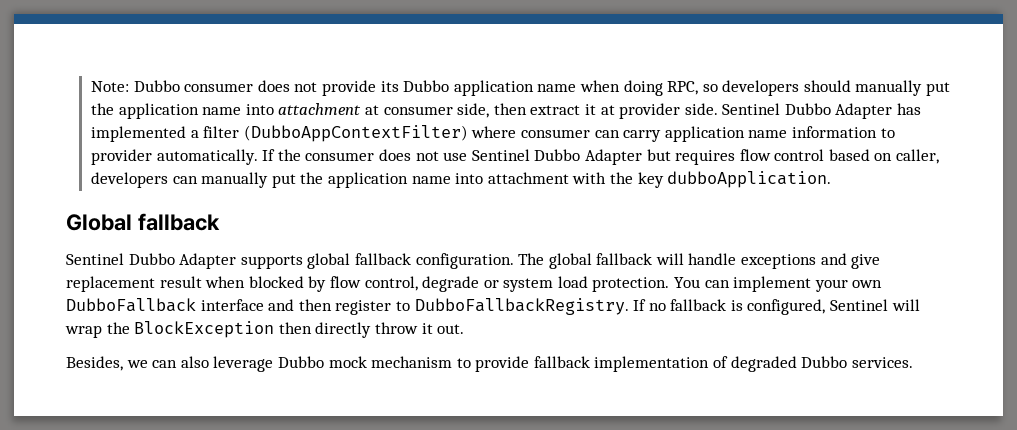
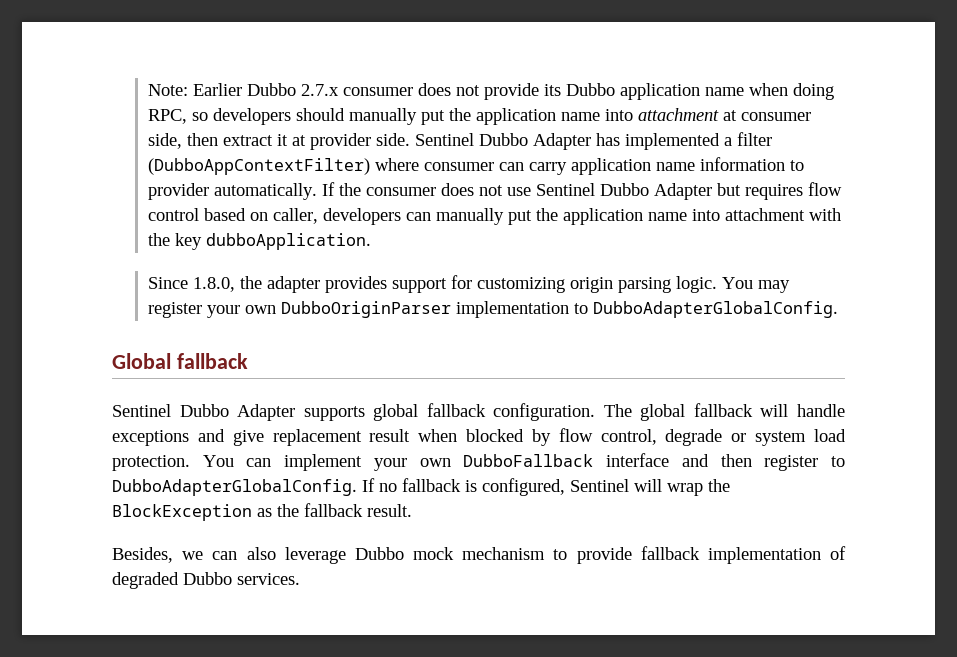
- Note: Dubbo consumer does not provide its Dubbo application name when doing RPC, so developers should manually put the application name into attachment at consumer side, then extract it at provider side.
+ Note: Earlier Dubbo 2.7.x consumer does not provide its Dubbo application name when doing RPC, so developers should manually put the application name into attachment at consumer side, then extract it at provider side.
+ Since 1.8.0, the adapter provides support for customizing origin parsing logic. You may register your own DubboOriginParser implementation to DubboAdapterGlobalConfig.
- You can implement your own DubboFallback interface and then register to DubboFallbackRegistry.
+ You can implement your own DubboFallback interface and then register to DubboAdapterGlobalConfig.
- If no fallback is configured, Sentinel will wrap the BlockException then directly throw it out.
+ If no fallback is configured, Sentinel will wrap the BlockException as the fallback result.

